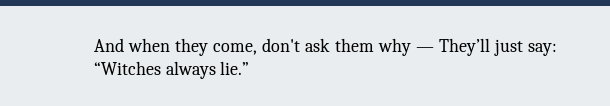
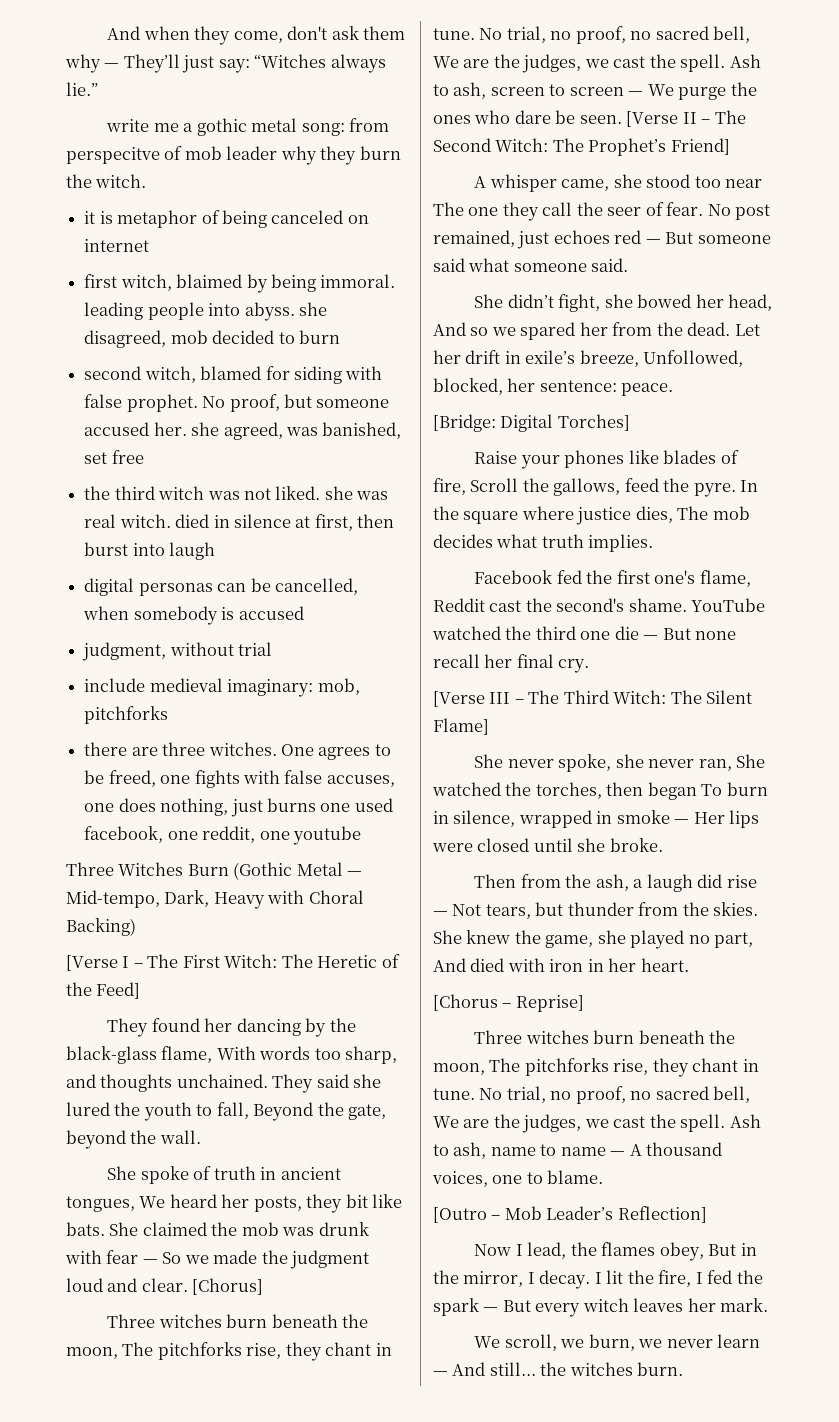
+ write me a gothic metal song: from perspecitve of mob leader why they burn the witch.
+ it is metaphor of being canceled on internet
+ first witch, blaimed by being immoral. leading people into abyss. she disagreed, mob decided to burn
+ second witch, blamed for siding with false prophet. No proof, but someone accused her. she agreed, was banished, set free
+ the third witch was not liked. she was real witch. died in silence at first, then burst into laugh
+ digital personas can be cancelled, when somebody is accused
+ judgment, without trial
+ include medieval imaginary: mob, pitchforks
+ there are three witches. One agrees to be freed, one fights with false accuses, one does nothing, just burns one used facebook, one reddit, one youtube
+ Three Witches Burn (Gothic Metal — Mid-tempo, Dark, Heavy with Choral Backing)
+ [Verse I – The First Witch: The Heretic of the Feed]
+ They found her dancing by the black-glass flame, With words too sharp, and thoughts unchained. They said she lured the youth to fall, Beyond the gate, beyond the wall.
+ She spoke of truth in ancient tongues, We heard her posts, they bit like bats. She claimed the mob was drunk with fear — So we made the judgment loud and clear. [Chorus]
+ Three witches burn beneath the moon, The pitchforks rise, they chant in tune. No trial, no proof, no sacred bell, We are the judges, we cast the spell. Ash to ash, screen to screen — We purge the ones who dare be seen. [Verse II – The Second Witch: The Prophet’s Friend]
+ A whisper came, she stood too near The one they call the seer of fear. No post remained, just echoes red — But someone said what someone said.
+ She didn’t fight, she bowed her head, And so we spared her from the dead. Let her drift in exile’s breeze, Unfollowed, blocked, her sentence: peace.
+ [Bridge: Digital Torches]
+ Raise your phones like blades of fire, Scroll the gallows, feed the pyre. In the square where justice dies, The mob decides what truth implies.
+ Facebook fed the first one's flame, Reddit cast the second's shame. YouTube watched the third one die — But none recall her final cry.
+ [Verse III – The Third Witch: The Silent Flame]
+ She never spoke, she never ran, She watched the torches, then began To burn in silence, wrapped in smoke — Her lips were closed until she broke.
+ Then from the ash, a laugh did rise — Not tears, but thunder from the skies. She knew the game, she played no part, And died with iron in her heart.
+ [Chorus – Reprise]
+ Three witches burn beneath the moon, The pitchforks rise, they chant in tune. No trial, no proof, no sacred bell, We are the judges, we cast the spell. Ash to ash, name to name — A thousand voices, one to blame.
+ [Outro – Mob Leader’s Reflection]
+ Now I lead, the flames obey, But in the mirror, I decay. I lit the fire, I fed the spark — But every witch leaves her mark.
+ We scroll, we burn, we never learn — And still... the witches burn.

